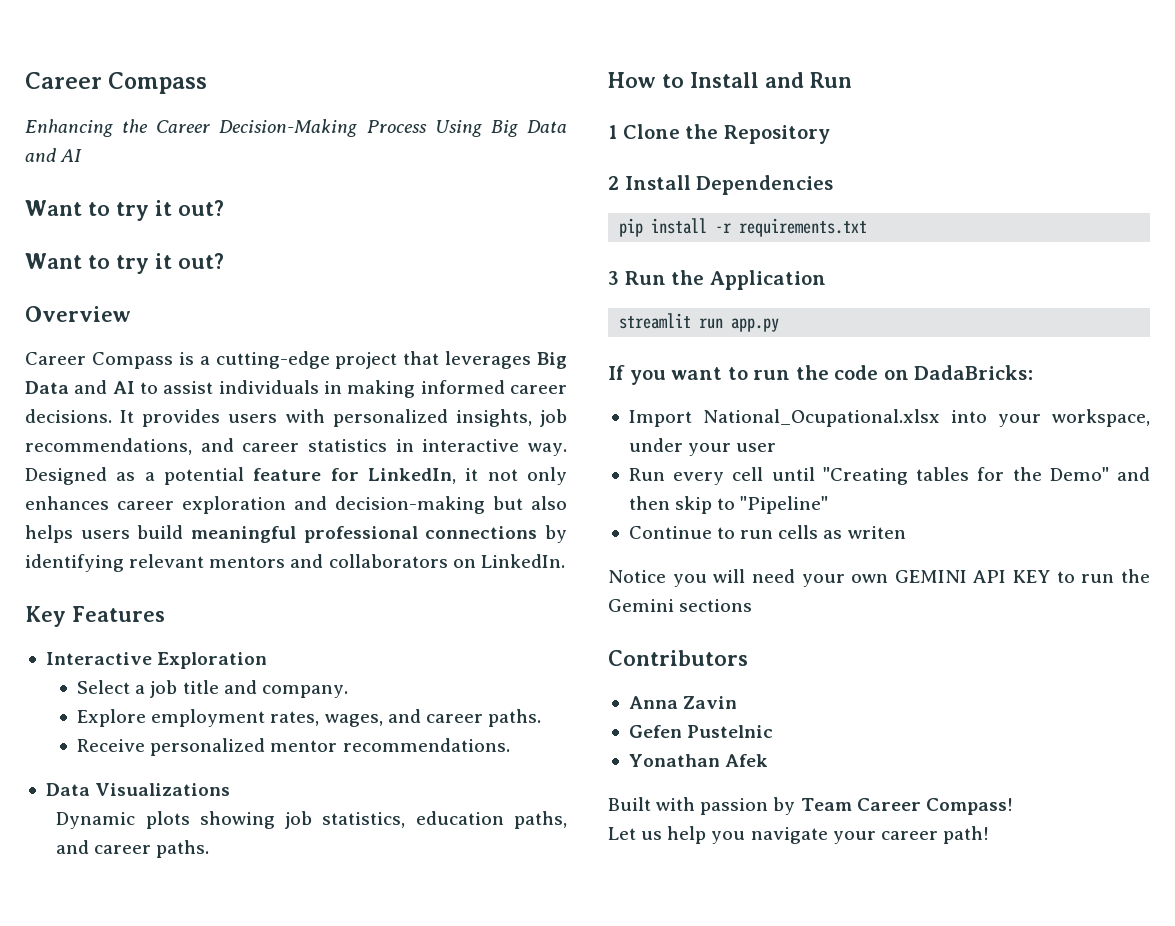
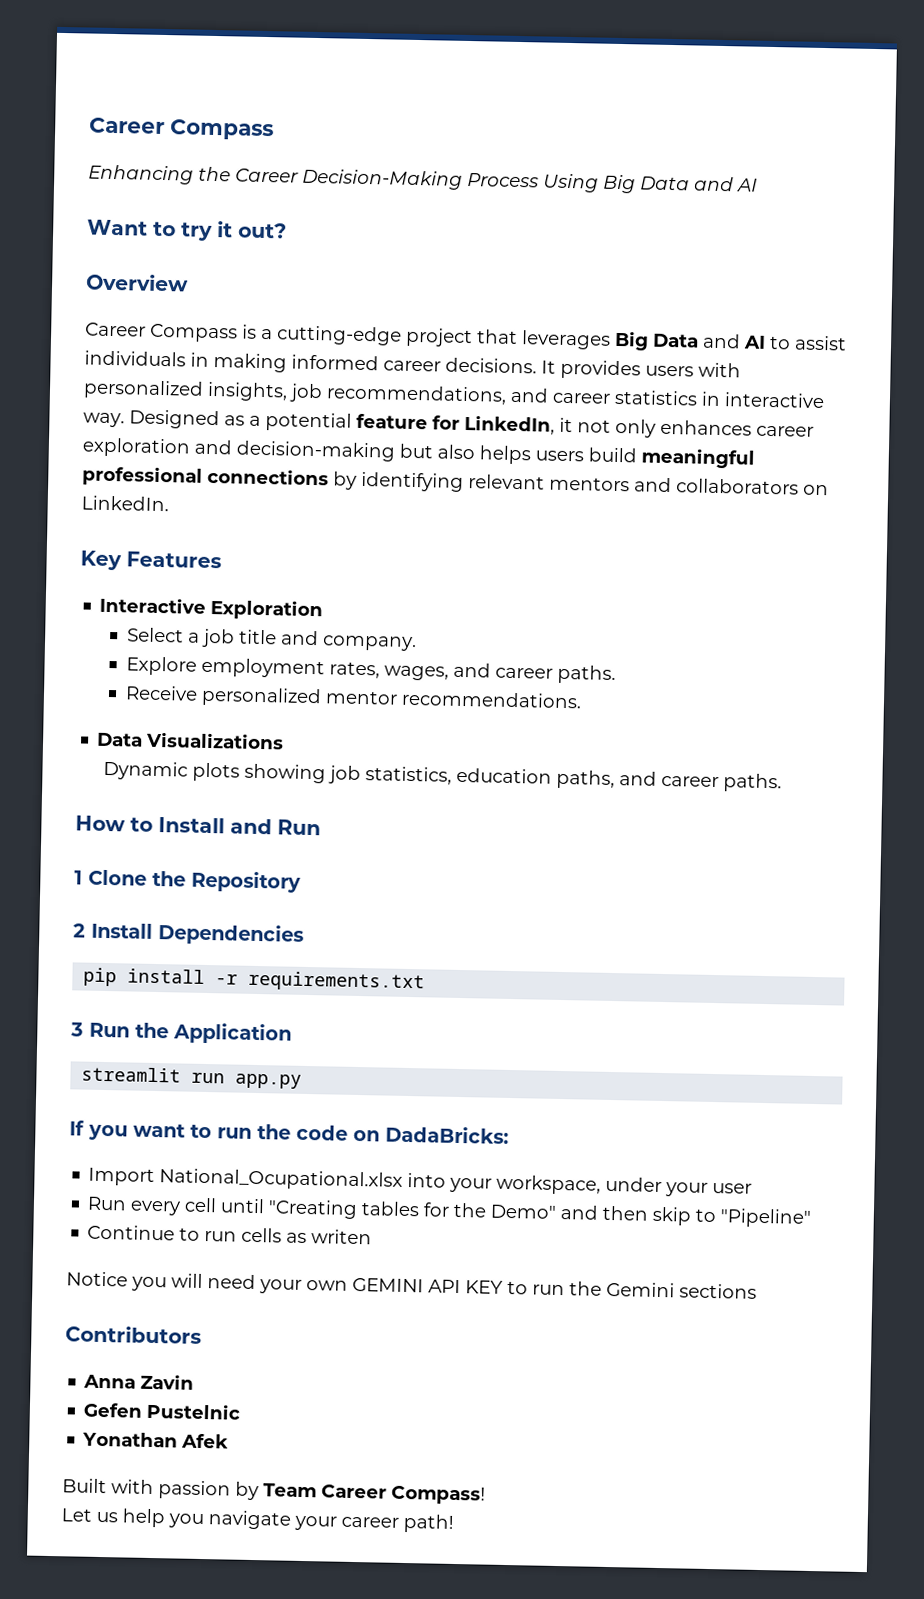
  Enhancing the Career Decision-Making Process Using Big Data and AI
- Want to try it out?

